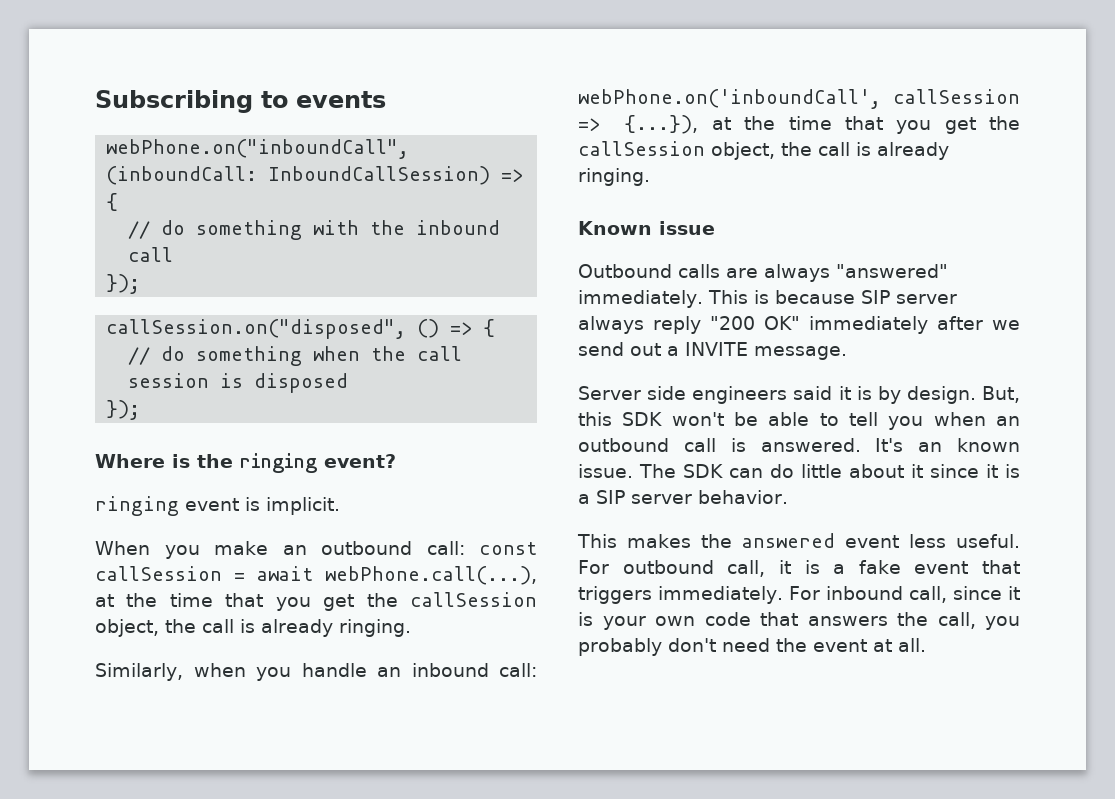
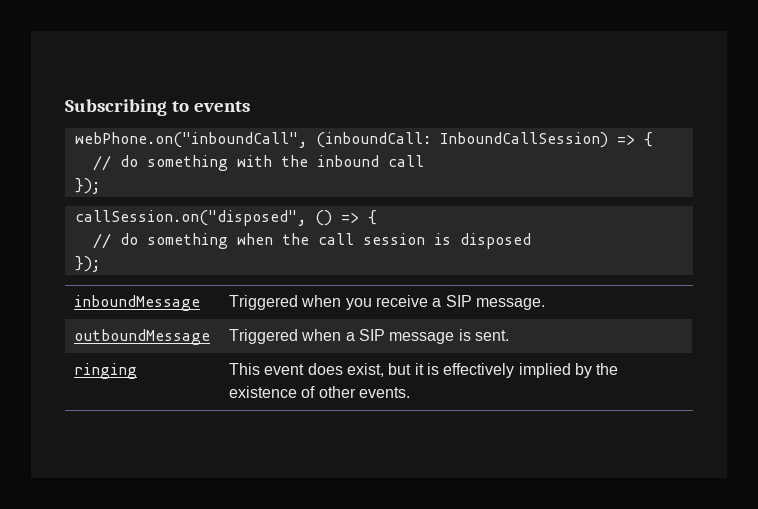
- Where is the ringing event?
- ringing event is implicit.
- When you make an outbound call: const callSession = await webPhone.call(...), at the time that you get the callSession object, the call is already ringing.
- Similarly, when you handle an inbound call: webPhone.on('inboundCall', callSession => {...}), at the time that you get the callSession object, the call is already ringing.
- Known issue
- Outbound calls are always "answered" immediately. This is because SIP server always reply "200 OK" immediately after we send out a INVITE message.
- Server side engineers said it is by design. But, this SDK won't be able to tell you when an outbound call is answered. It's an known issue. The SDK can do little about it since it is a SIP server behavior.
- This makes the answered event less useful. For outbound call, it is a fake event that triggers immediately. For inbound call, since it is your own code that answers the call, you probably don't need the event at all.
+ inboundMessage | Triggered when you receive a SIP message.
+ outboundMessage | Triggered when a SIP message is sent.
+ ringing | This event does exist, but it is effectively implied by the existence of other events.

